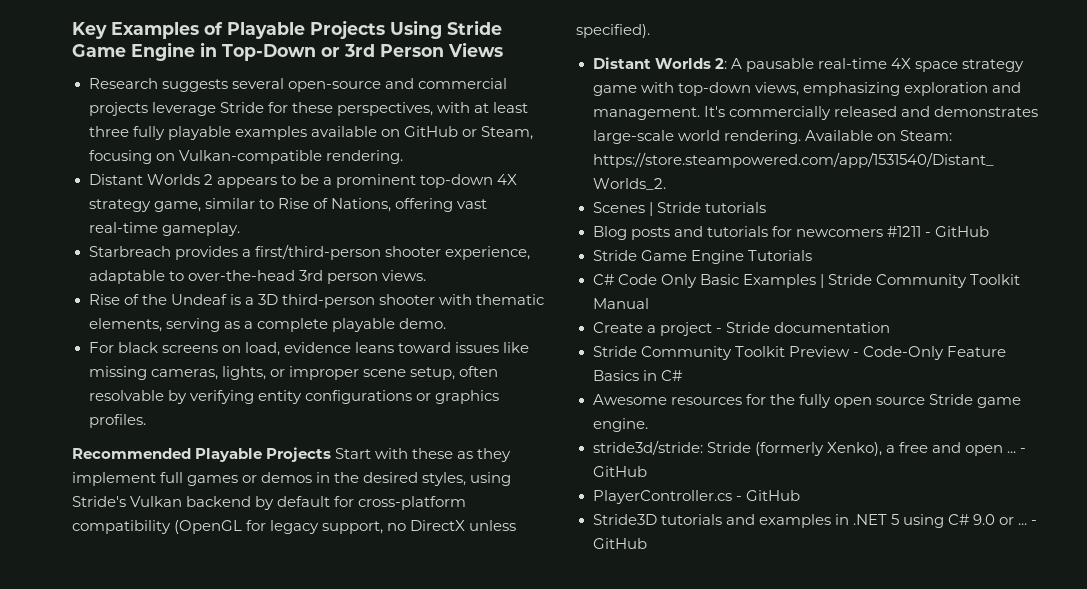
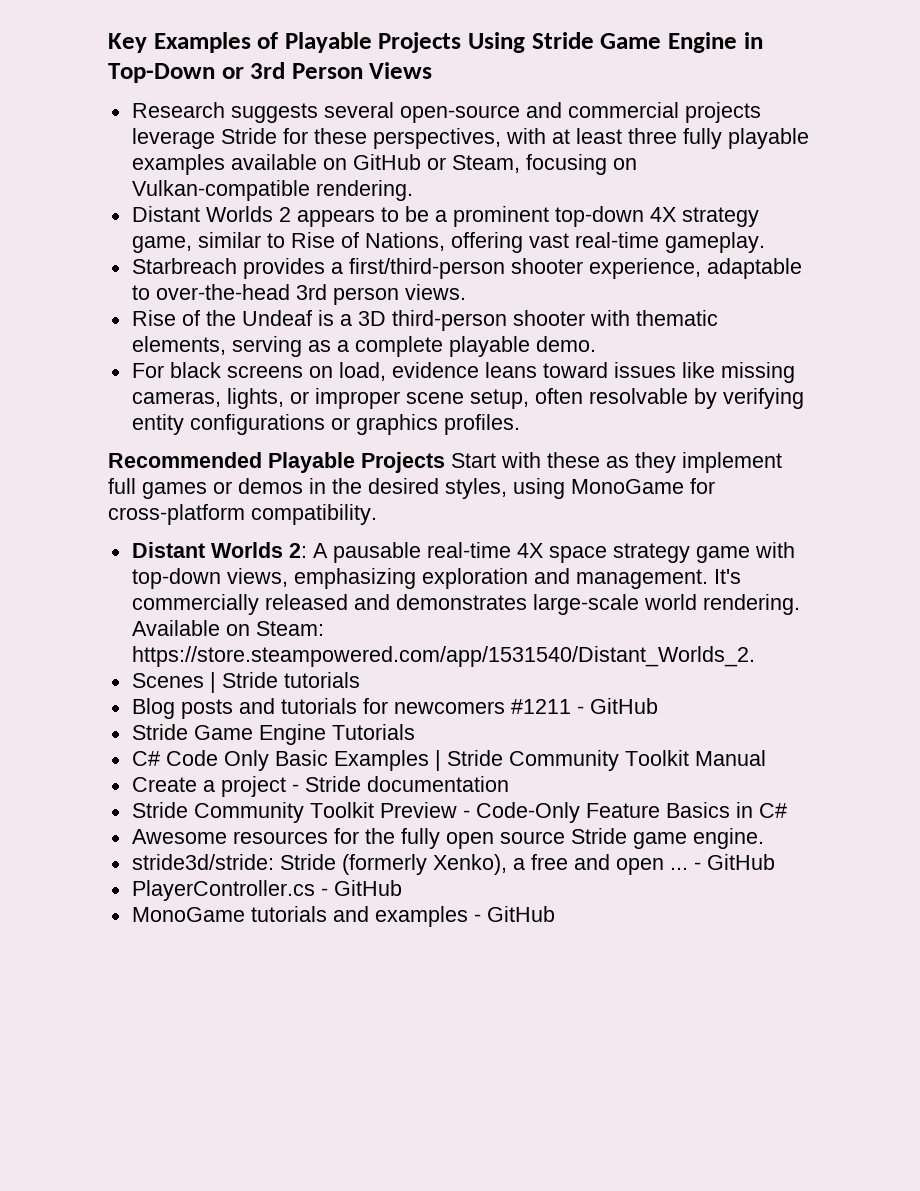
- Recommended Playable Projects Start with these as they implement full games or demos in the desired styles, using Stride's Vulkan backend by default for cross-platform compatibility (OpenGL for legacy support, no DirectX unless specified).
+ Recommended Playable Projects Start with these as they implement full games or demos in the desired styles, using MonoGame for cross-platform compatibility.
- Stride3D tutorials and examples in .NET 5 using C# 9.0 or ... - GitHub
+ MonoGame tutorials and examples - GitHub

